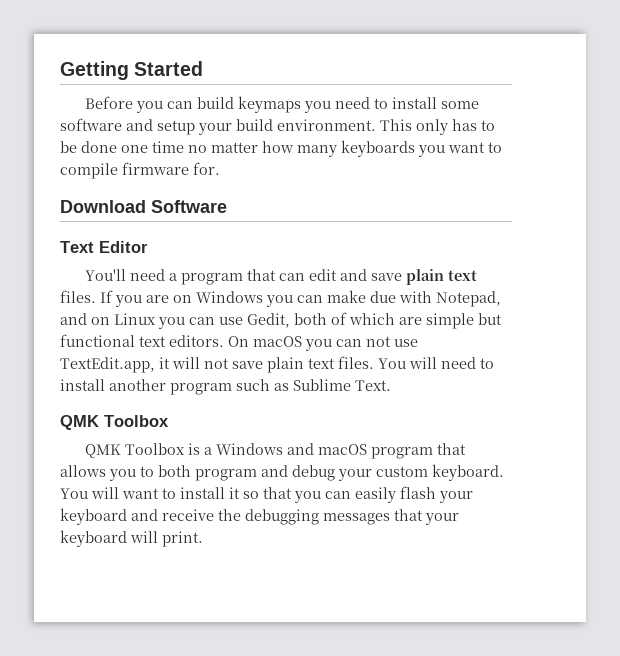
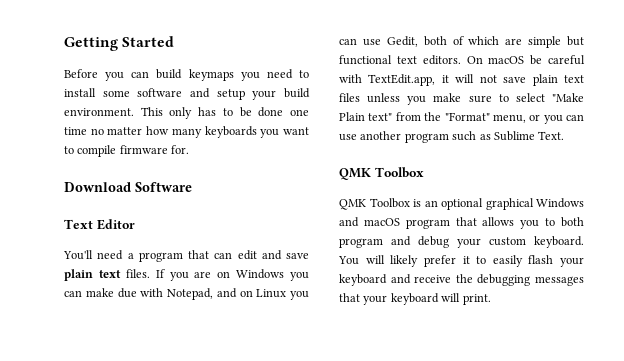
- On macOS you can not use TextEdit.app, it will not save plain text files. You will need to install another program such as Sublime Text.
+ On macOS be careful with TextEdit.app, it will not save plain text files unless you make sure to select "Make Plain text" from the "Format" menu, or you can use another program such as Sublime Text.
- QMK Toolbox is a Windows and macOS program that allows you to both program and debug your custom keyboard.
+ QMK Toolbox is an optional graphical Windows and macOS program that allows you to both program and debug your custom keyboard.
- You will want to install it so that you can easily flash your keyboard and receive the debugging messages that your keyboard will print.
+ You will likely prefer it to easily flash your keyboard and receive the debugging messages that your keyboard will print.

